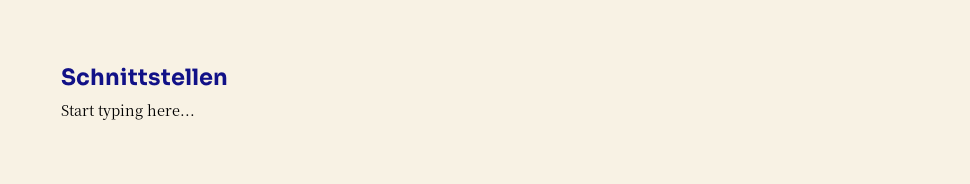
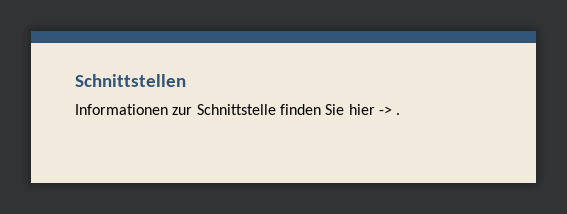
- Start typing here...
+ Informationen zur Schnittstelle finden Sie hier -> .

